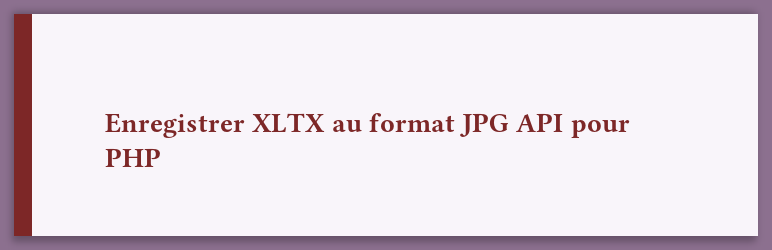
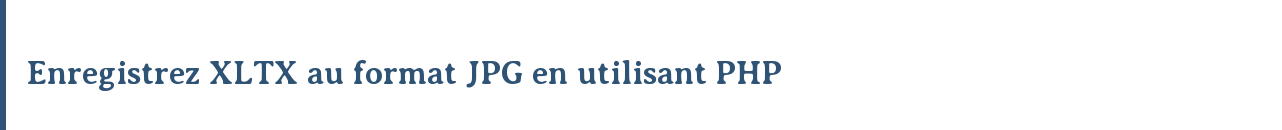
- Enregistrer XLTX au format JPG API pour PHP
+ Enregistrez XLTX au format JPG en utilisant PHP

